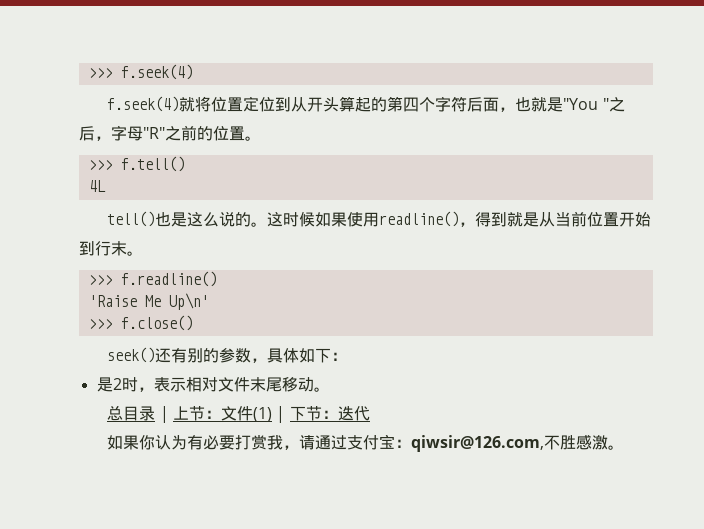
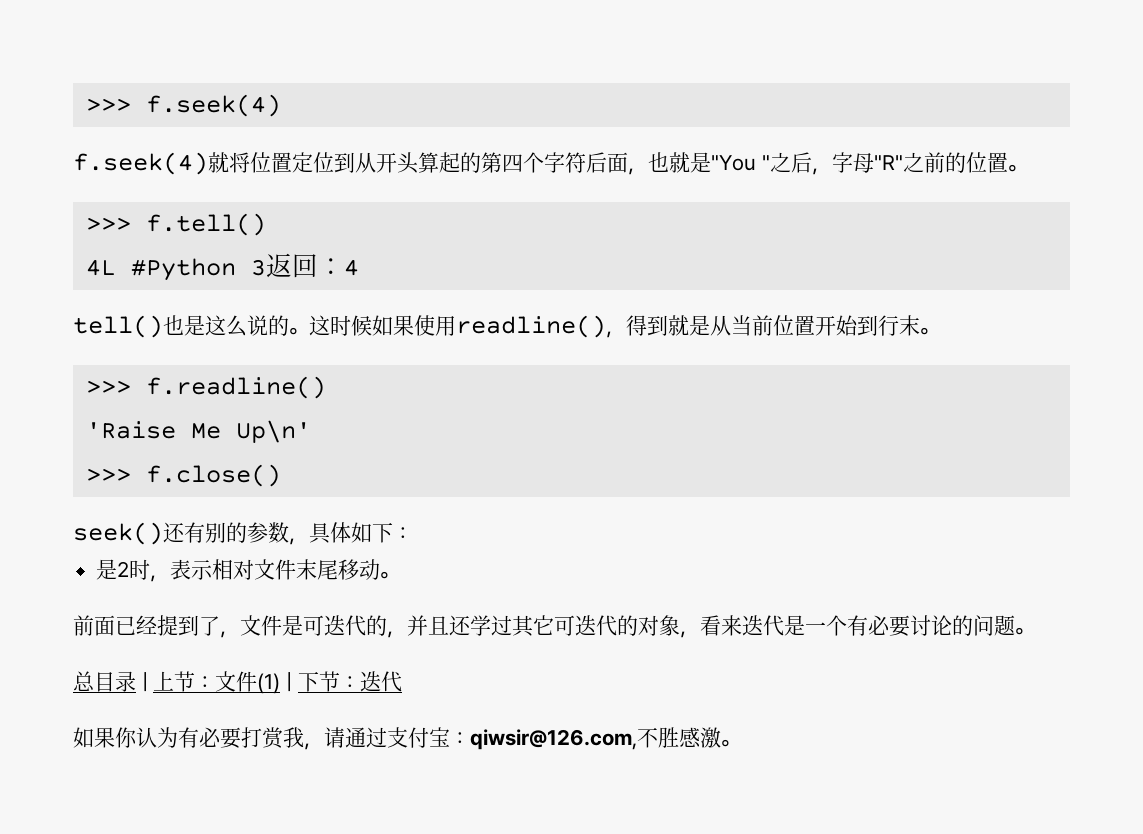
- 4L
+ 4L #Python 3返回：4
+ 前面已经提到了，文件是可迭代的，并且还学过其它可迭代的对象，看来迭代是一个有必要讨论的问题。

